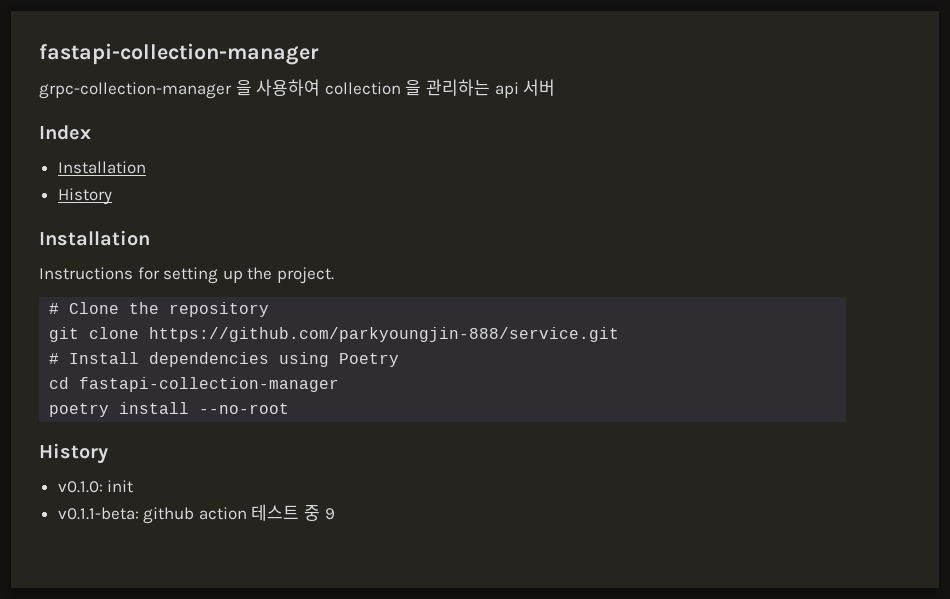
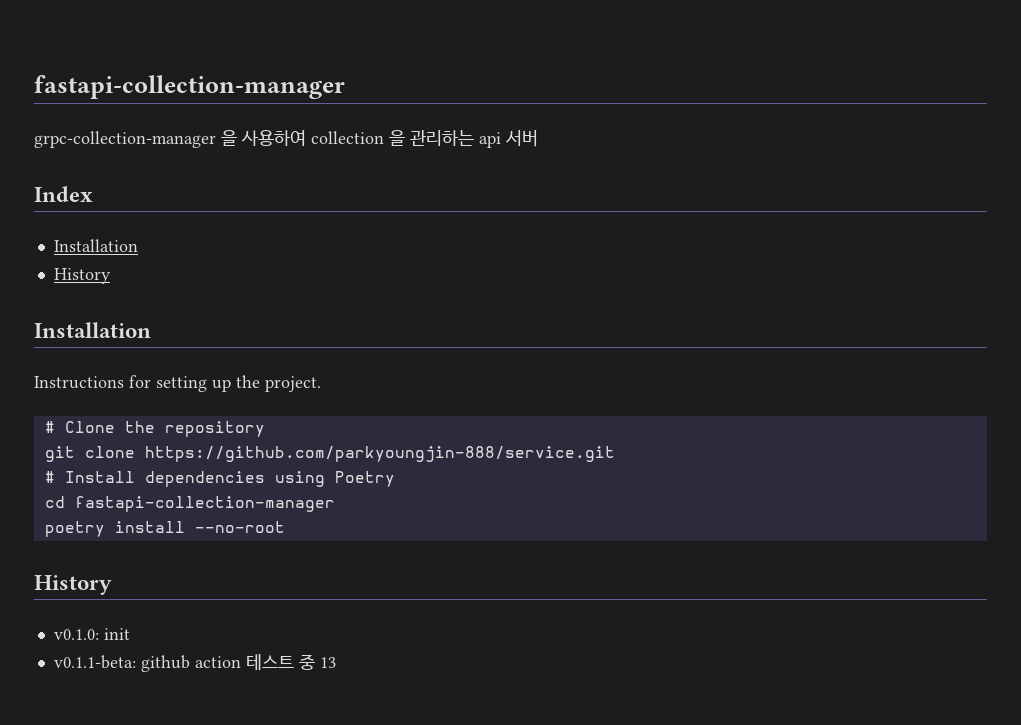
- v0.1.1-beta: github action 테스트 중 9
+ v0.1.1-beta: github action 테스트 중 13

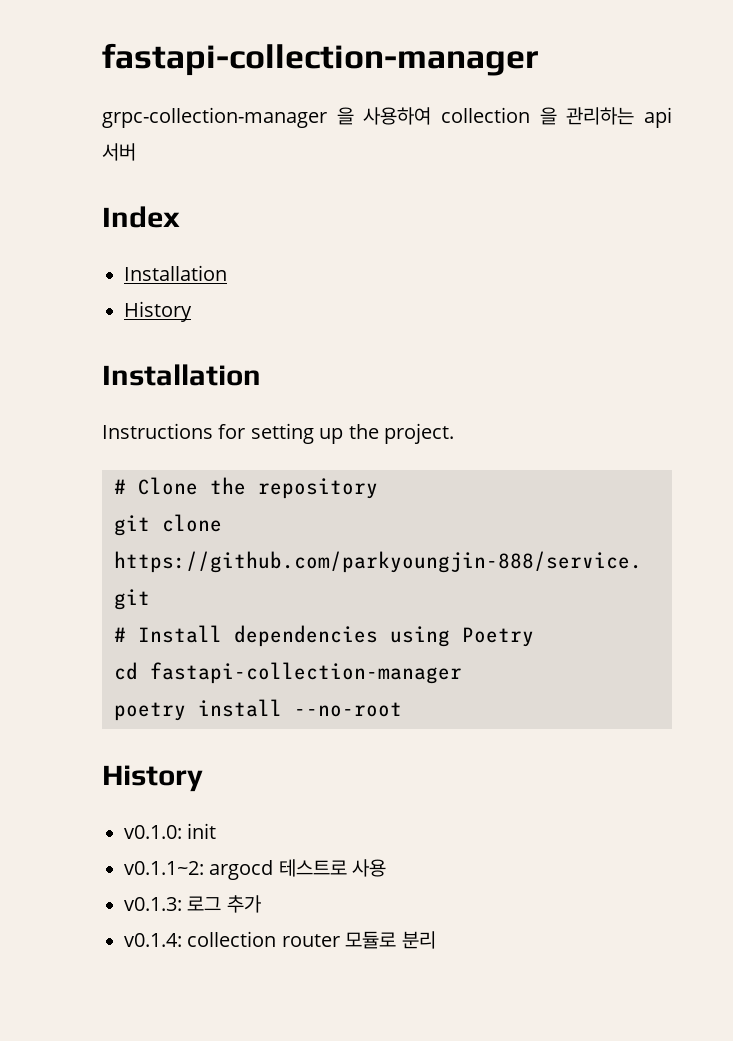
- v0.1.1-beta: github action 테스트 중 13
+ v0.1.1~2: argocd 테스트로 사용
+ v0.1.3: 로그 추가
+ v0.1.4: collection router 모듈로 분리

